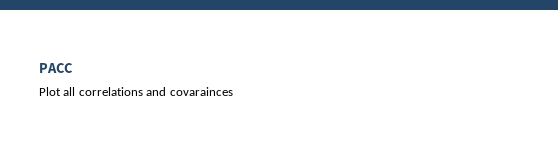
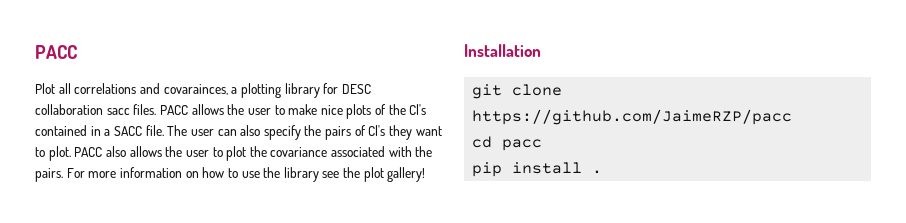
- Plot all correlations and covarainces
+ Plot all correlations and covarainces, a plotting library for DESC collaboration sacc files. PACC allows the user to make nice plots of the Cl's contained in a SACC file. The user can also specify the pairs of Cl's they want to plot. PACC also allows the user to plot the covariance associated with the pairs. For more information on how to use the library see the plot gallery!
+ Installation
+ git clone https://github.com/JaimeRZP/pacc
+ cd pacc
+ pip install .

